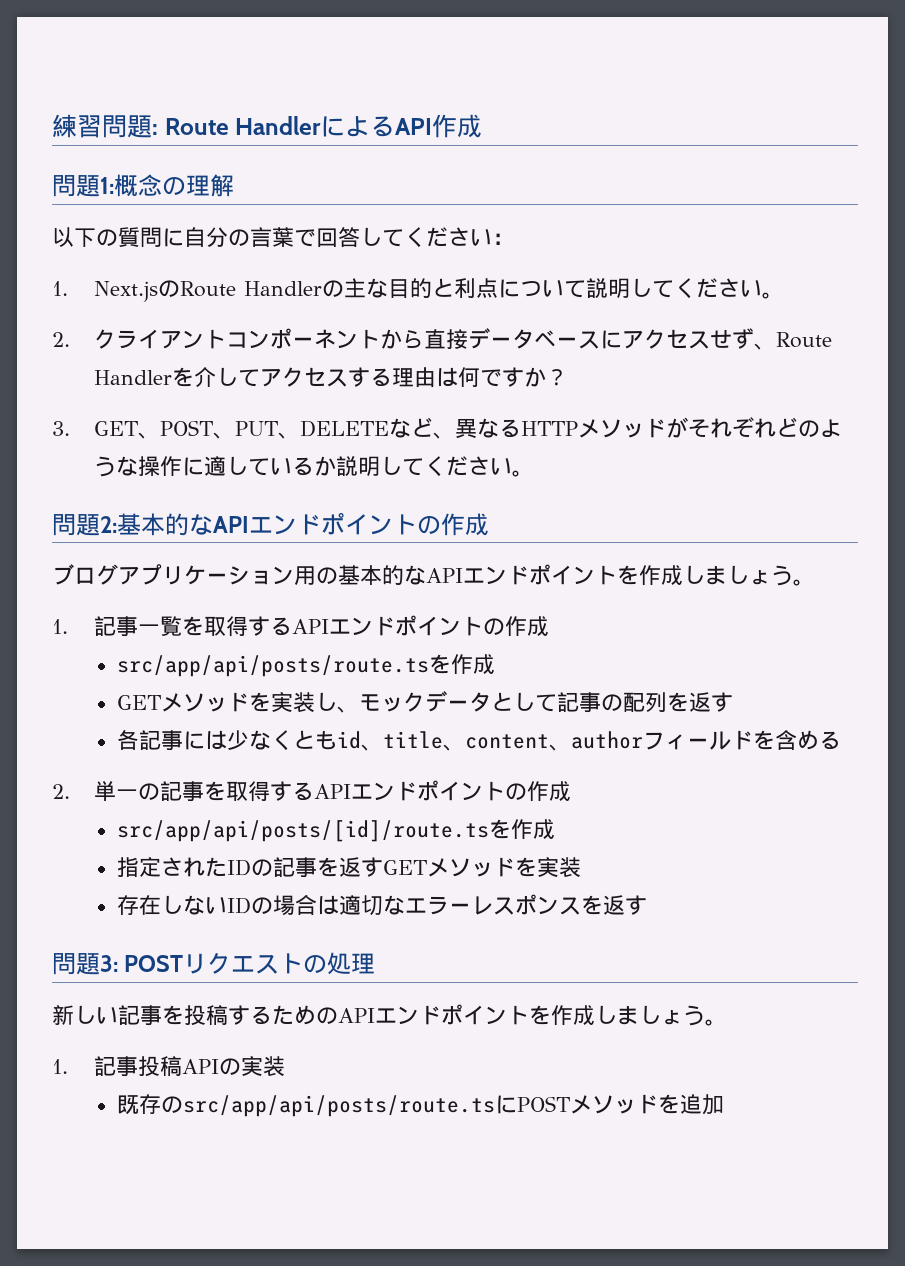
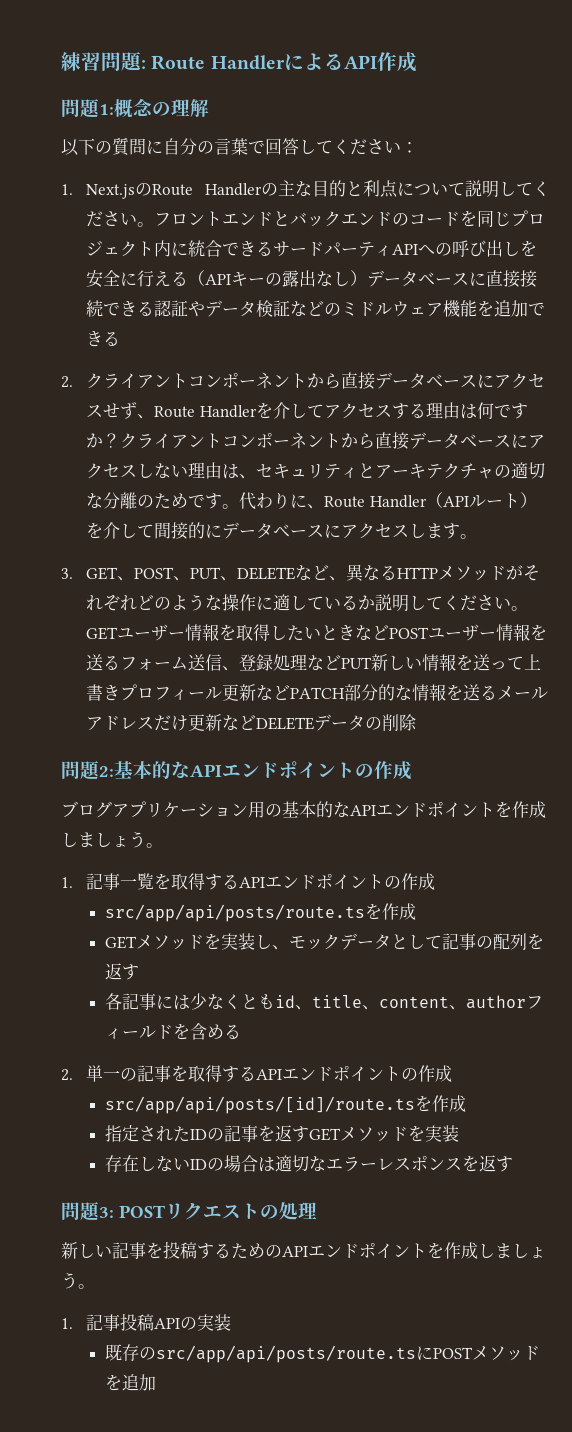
+ フロントエンドとバックエンドのコードを同じプロジェクト内に統合できるサードパーティAPIへの呼び出しを安全に行える（APIキーの露出なし）データベースに直接接続できる認証やデータ検証などのミドルウェア機能を追加できる
+ クライアントコンポーネントから直接データベースにアクセスしない理由は、セキュリティとアーキテクチャの適切な分離のためです。代わりに、Route Handler（APIルート）を介して間接的にデータベースにアクセスします。
+ GETユーザー情報を取得したいときなどPOSTユーザー情報を送るフォーム送信、登録処理などPUT新しい情報を送って上書きプロフィール更新などPATCH部分的な情報を送るメールアドレスだけ更新などDELETEデータの削除

